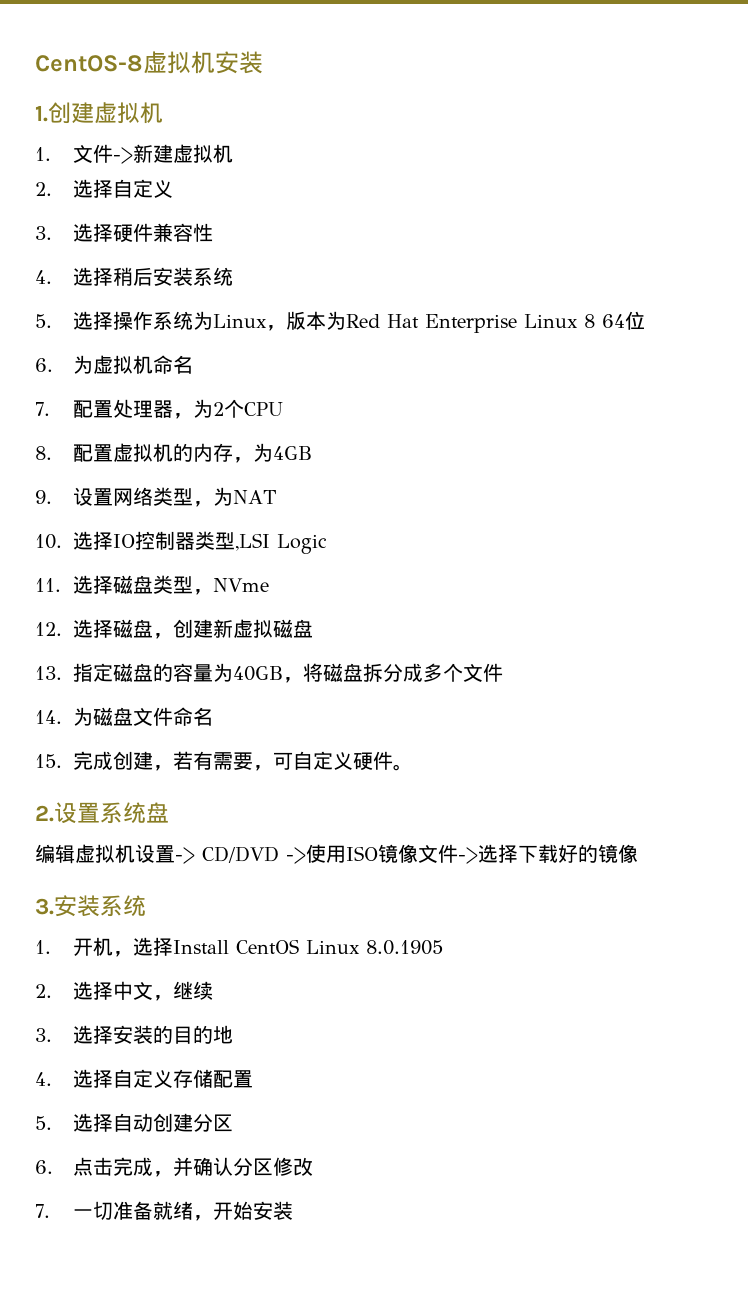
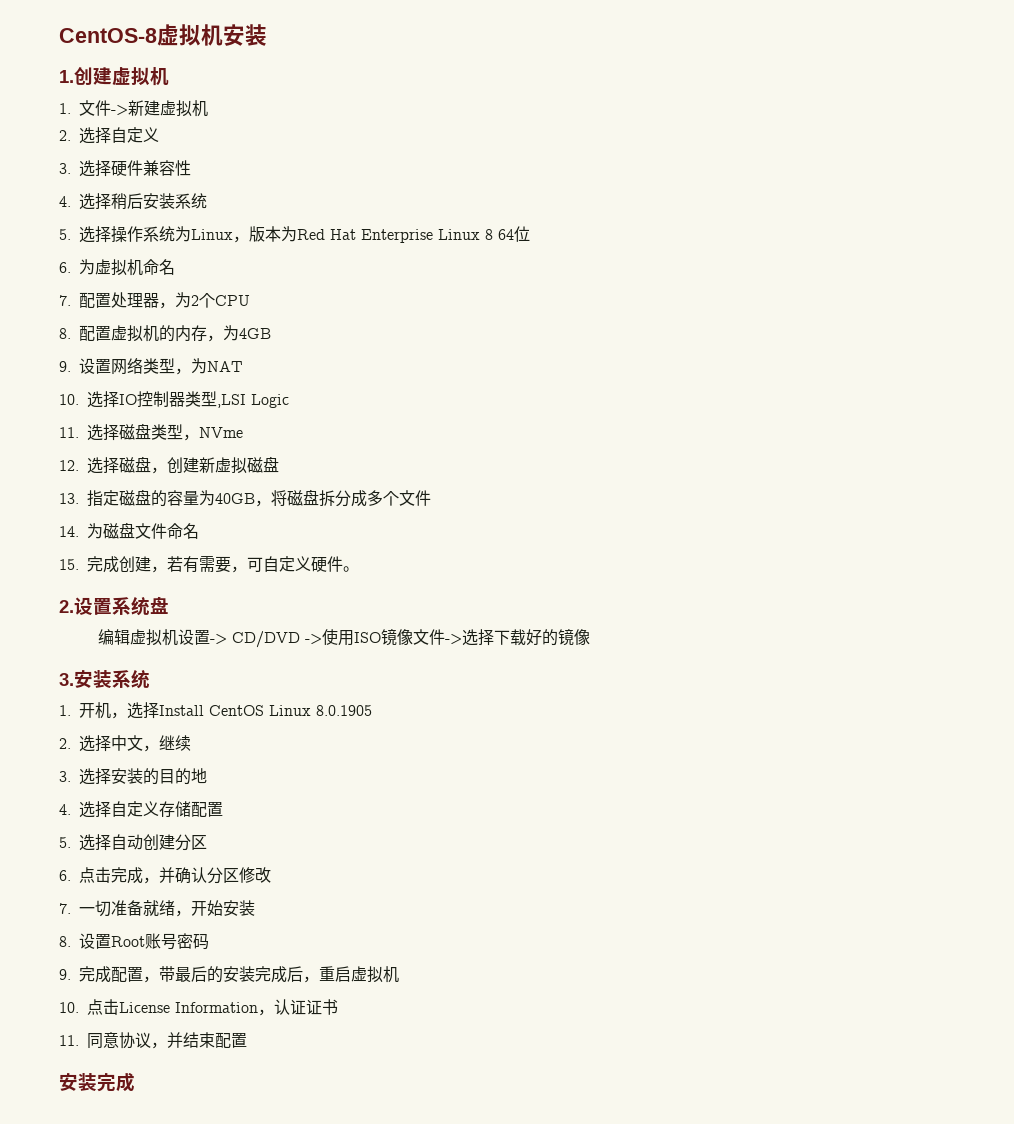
+ 8.设置Root账号密码
+ 9.完成配置，带最后的安装完成后，重启虚拟机
+ 10.点击License Information，认证证书
+ 11.同意协议，并结束配置
+ 安装完成

